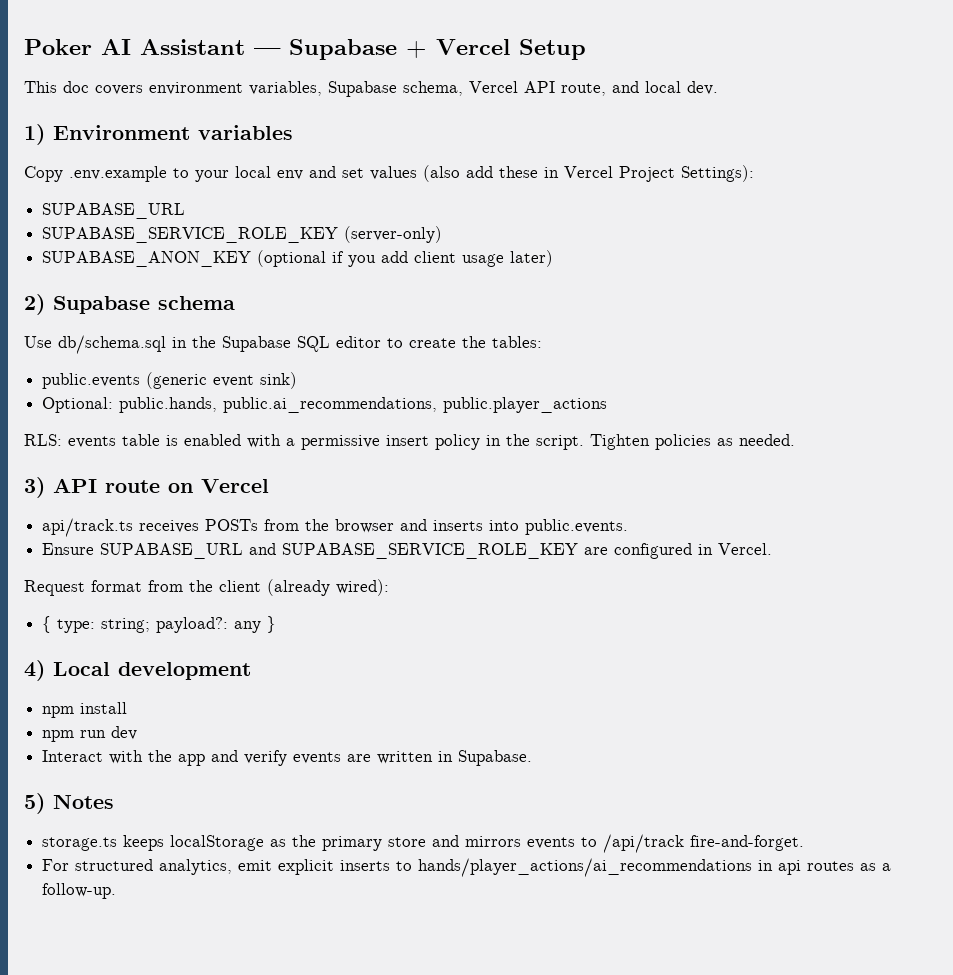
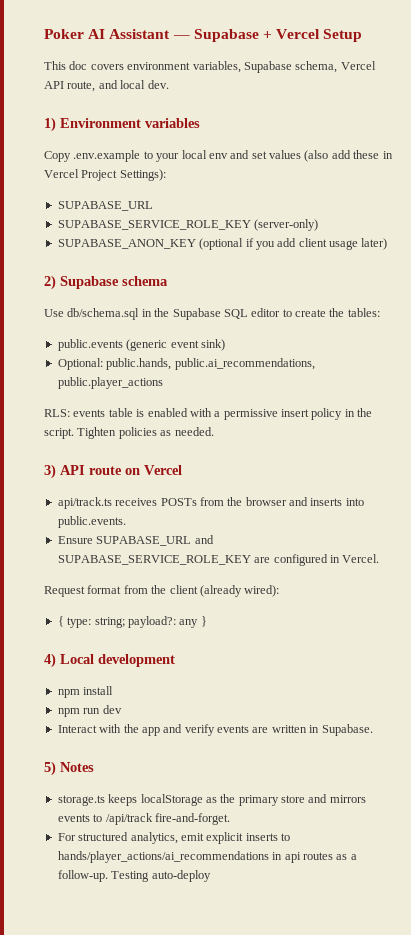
+ Testing auto-deploy

